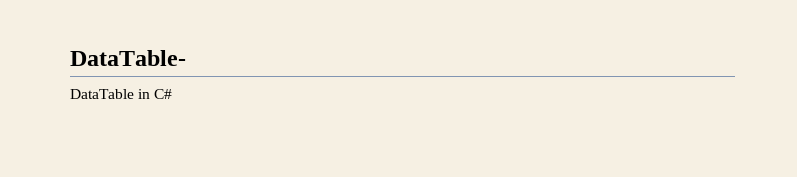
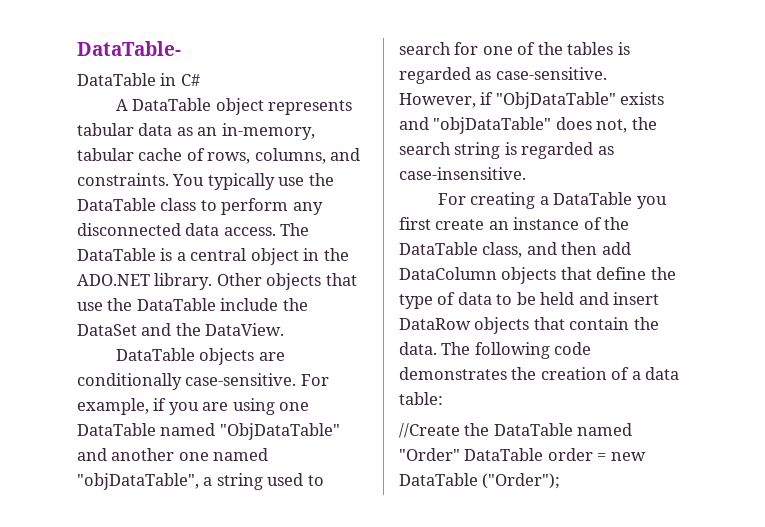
+ A DataTable object represents tabular data as an in-memory, tabular cache of rows, columns, and constraints. You typically use the DataTable class to perform any disconnected data access. The DataTable is a central object in the ADO.NET library. Other objects that use the DataTable include the DataSet and the DataView.
+ DataTable objects are conditionally case-sensitive. For example, if you are using one DataTable named "ObjDataTable" and another one named "objDataTable", a string used to search for one of the tables is regarded as case-sensitive. However, if "ObjDataTable" exists and "objDataTable" does not, the search string is regarded as case-insensitive.
+ For creating a DataTable you first create an instance of the DataTable class, and then add DataColumn objects that define the type of data to be held and insert DataRow objects that contain the data. The following code demonstrates the creation of a data table:
+ //Create the DataTable named "Order" DataTable order = new DataTable ("Order");

